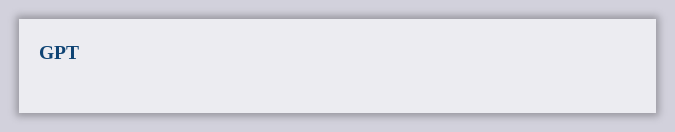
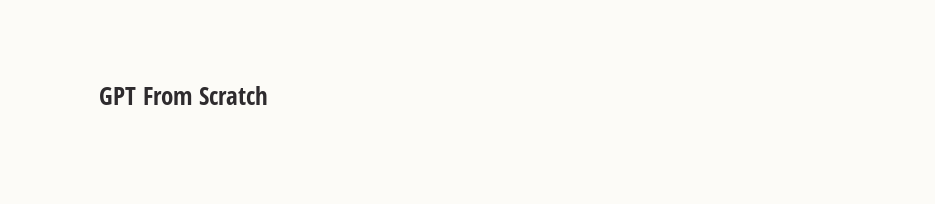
- GPT
+ GPT From Scratch

